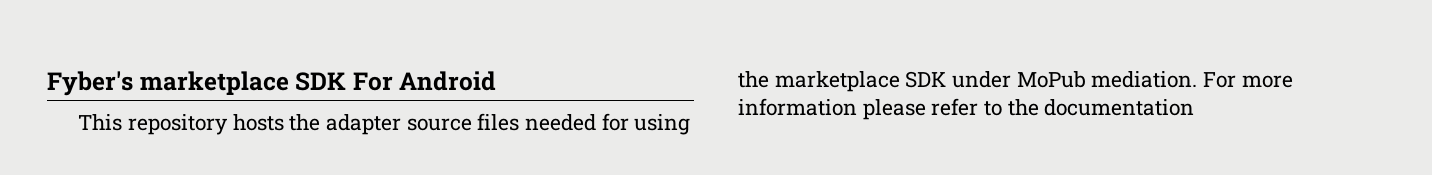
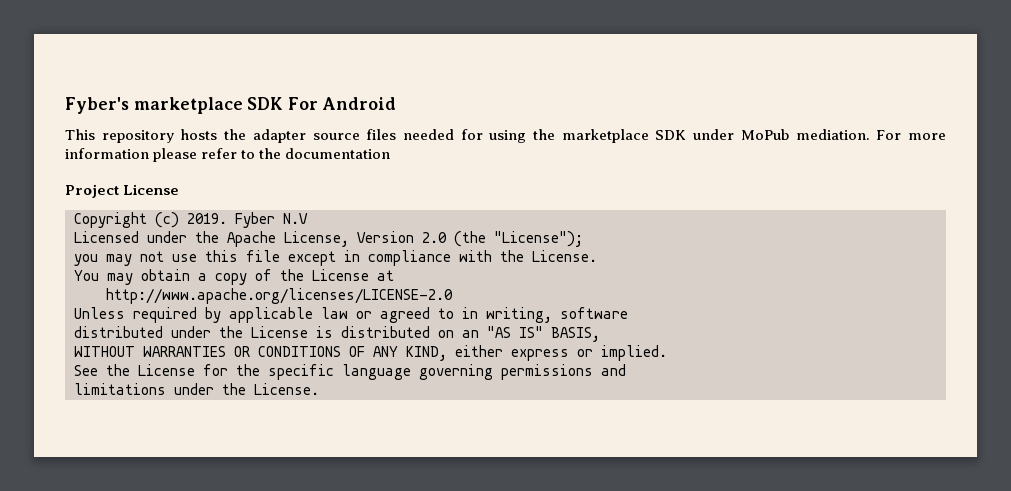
+ Project License
+ Copyright (c) 2019. Fyber N.V
+ Licensed under the Apache License, Version 2.0 (the "License");
+ you may not use this file except in compliance with the License.
+ You may obtain a copy of the License at
+ http://www.apache.org/licenses/LICENSE-2.0
+ Unless required by applicable law or agreed to in writing, software
+ distributed under the License is distributed on an "AS IS" BASIS,
+ WITHOUT WARRANTIES OR CONDITIONS OF ANY KIND, either express or implied.
+ See the License for the specific language governing permissions and
+ limitations under the License.

